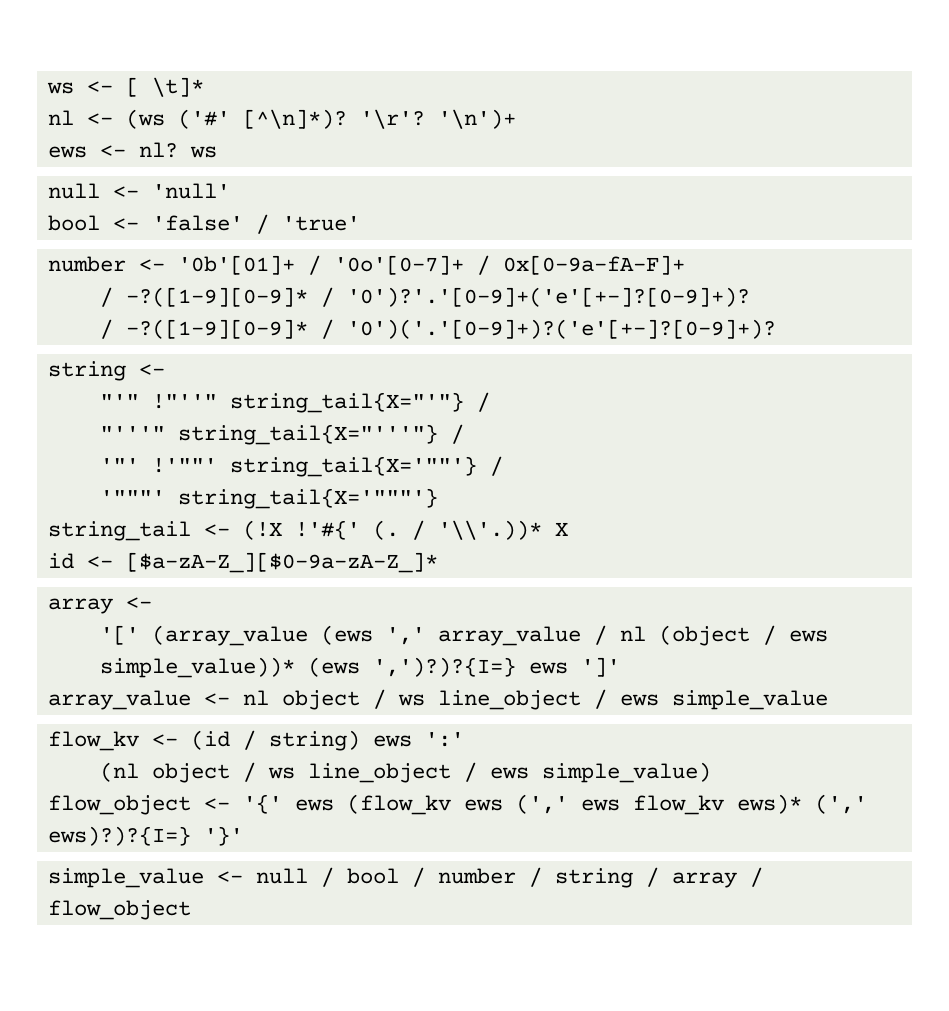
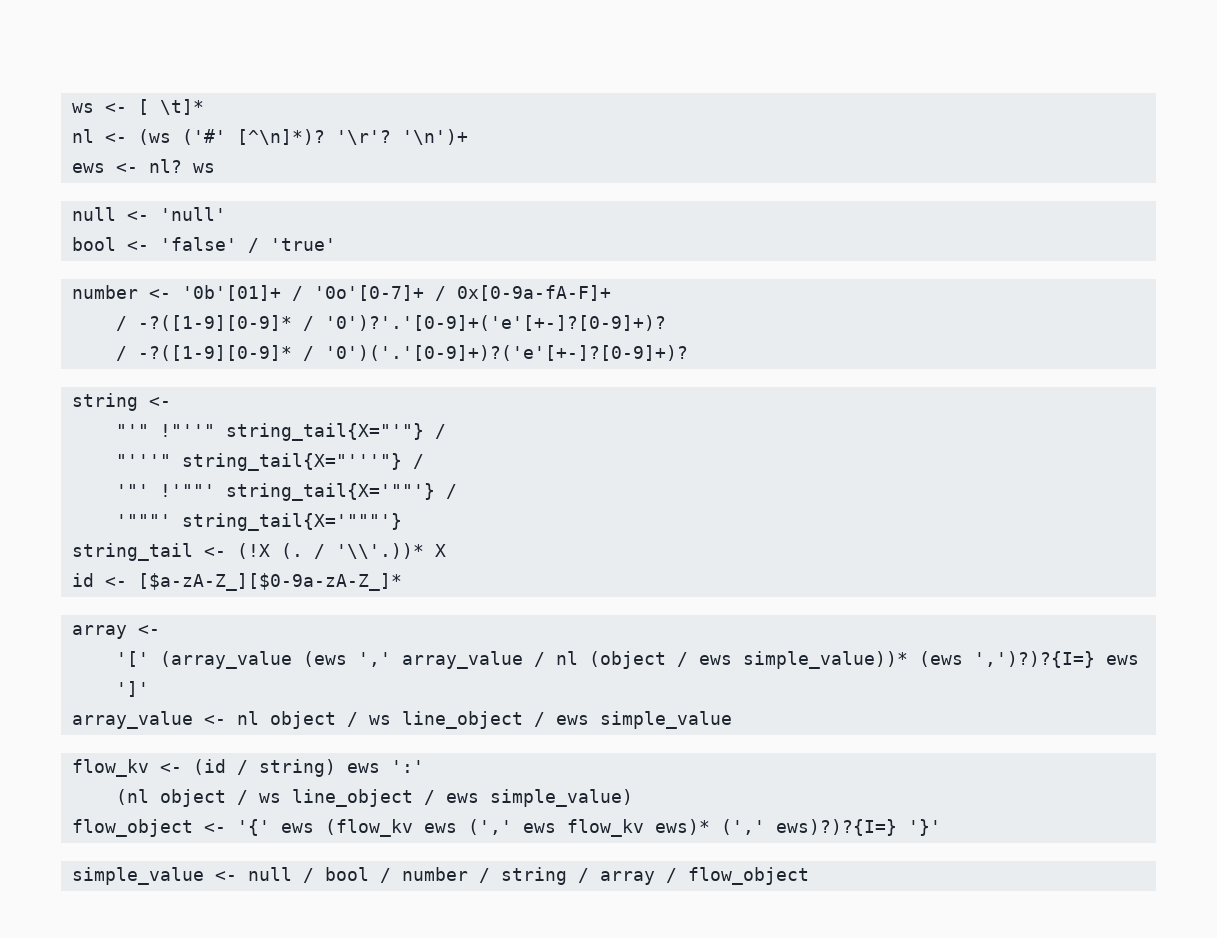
- string_tail <- (!X !'#{' (.
+ string_tail <- (!X (.

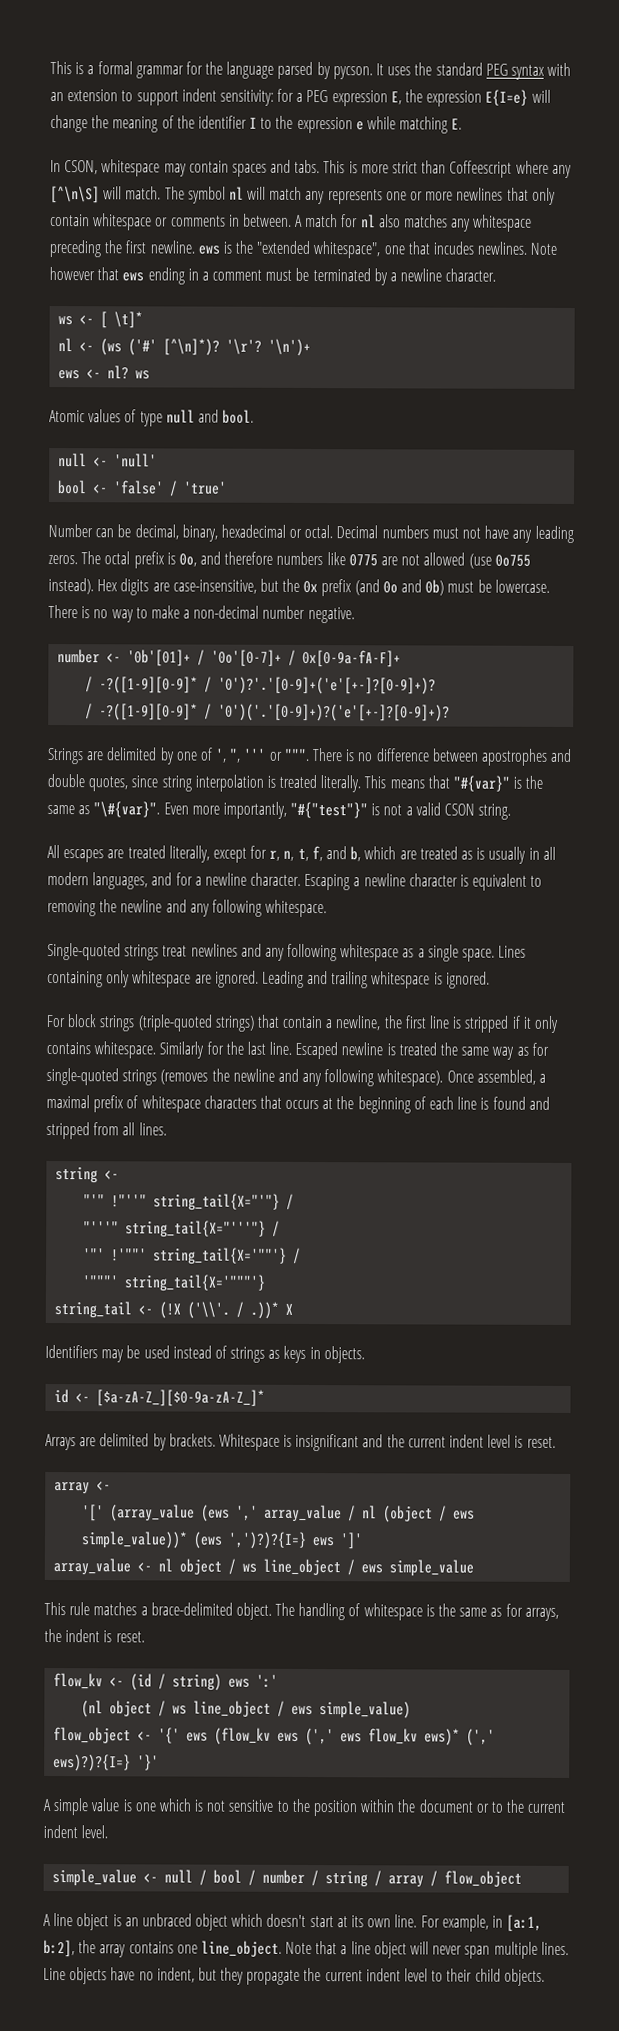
+ This is a formal grammar for the language parsed by pycson. It uses the standard PEG syntax with an extension to support indent sensitivity: for a PEG expression E, the expression E{I=e} will change the meaning of the identifier I to the expression e while matching E.
+ In CSON, whitespace may contain spaces and tabs. This is more strict than Coffeescript where any [^\n\S] will match. The symbol nl will match any represents one or more newlines that only contain whitespace or comments in between. A match for nl also matches any whitespace preceding the first newline. ews is the "extended whitespace", one that incudes newlines. Note however that ews ending in a comment must be terminated by a newline character.
+ Atomic values of type null and bool.
+ Number can be decimal, binary, hexadecimal or octal. Decimal numbers must not have any leading zeros. The octal prefix is 0o, and therefore numbers like 0775 are not allowed (use 0o755 instead). Hex digits are case-insensitive, but the 0x prefix (and 0o and 0b) must be lowercase. There is no way to make a non-decimal number negative.
+ Strings are delimited by one of ', ", ''' or """. There is no difference between apostrophes and double quotes, since string interpolation is treated literally. This means that "#{var}" is the same as "\#{var}". Even more importantly, "#{"test"}" is not a valid CSON string.
+ All escapes are treated literally, except for r, n, t, f, and b, which are treated as is usually in all modern languages, and for a newline character. Escaping a newline character is equivalent to removing the newline and any following whitespace.
+ Single-quoted strings treat newlines and any following whitespace as a single space. Lines containing only whitespace are ignored. Leading and trailing whitespace is ignored.
+ For block strings (triple-quoted strings) that contain a newline, the first line is stripped if it only contains whitespace. Similarly for the last line. Escaped newline is treated the same way as for single-quoted strings (removes the newline and any following whitespace). Once assembled, a maximal prefix of whitespace characters that occurs at the beginning of each line is found and stripped from all lines.
- string_tail <- (!X (. / '\\'.))* X
+ string_tail <- (!X ('\\'. / .))* X
+ Identifiers may be used instead of strings as keys in objects.
  id <- [$a-zA-Z_][$0-9a-zA-Z_]*
+ Arrays are delimited by brackets. Whitespace is insignificant and the current indent level is reset.
+ This rule matches a brace-delimited object. The handling of whitespace is the same as for arrays, the indent is reset.
+ A simple value is one which is not sensitive to the position within the document or to the current indent level.
+ A line object is an unbraced object which doesn't start at its own line. For example, in [a:1, b:2], the array contains one line_object. Note that a line object will never span multiple lines. Line objects have no indent, but they propagate the current indent level to their child objects.

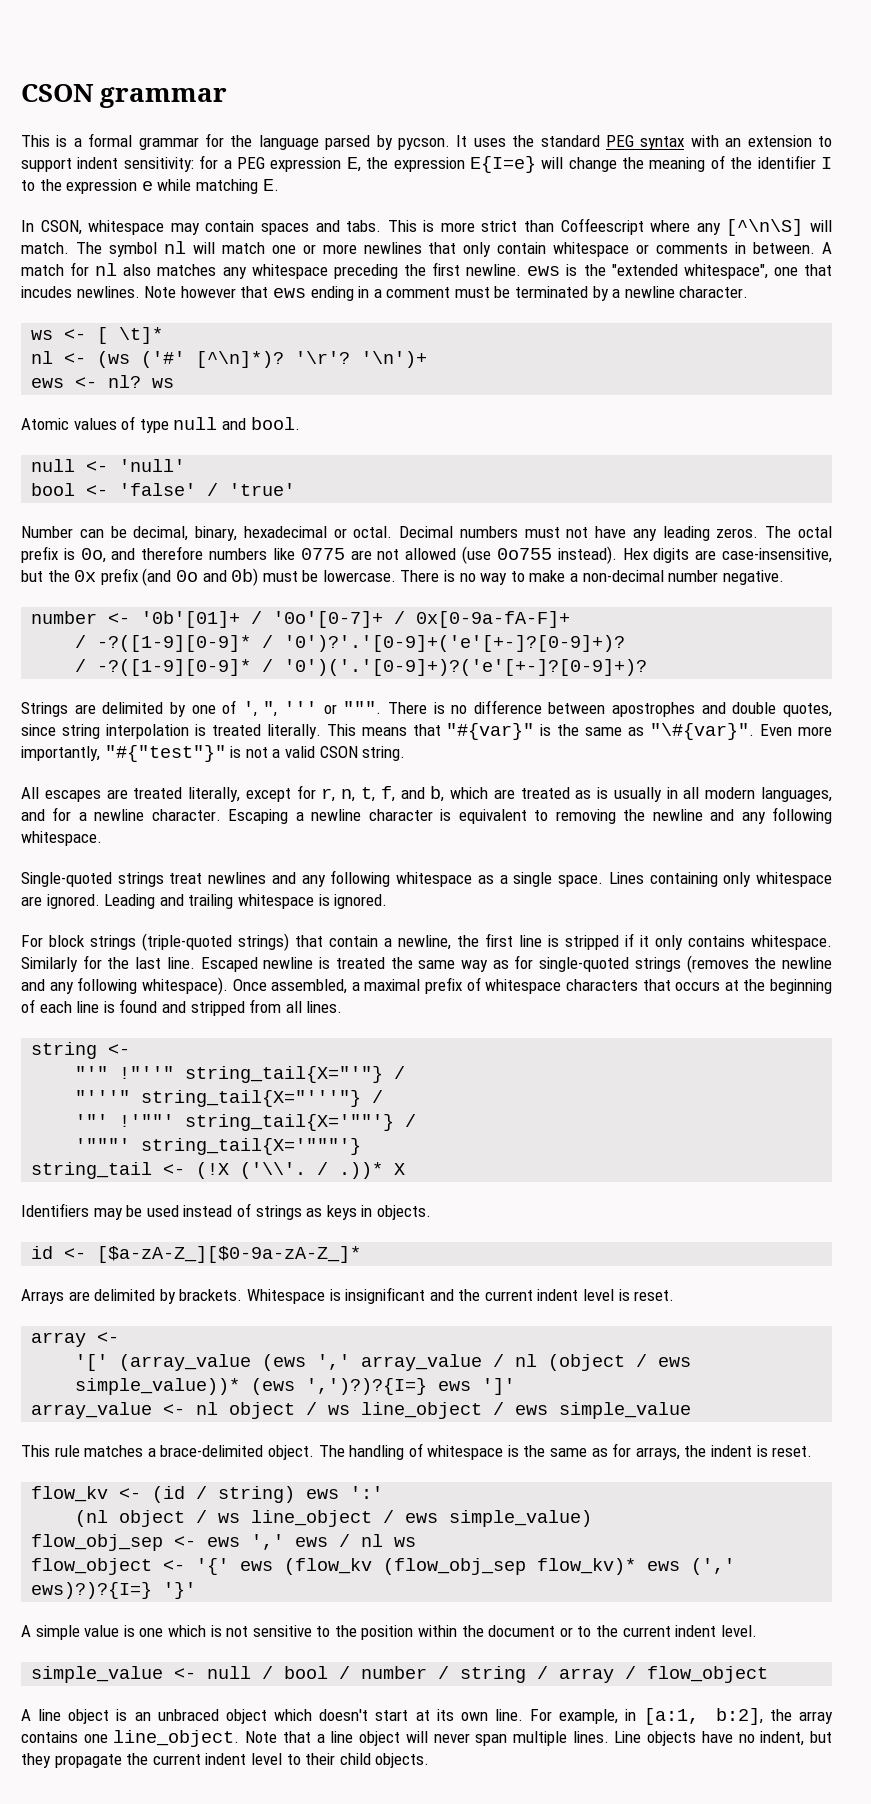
+ CSON grammar
- The symbol nl will match any represents one or more newlines that only contain whitespace or comments in between.
+ The symbol nl will match one or more newlines that only contain whitespace or comments in between.
+ flow_obj_sep <- ews ',' ews / nl ws
- flow_object <- '{' ews (flow_kv ews (',' ews flow_kv ews)* (',' ews)?)?{I=} '}'
+ flow_object <- '{' ews (flow_kv (flow_obj_sep flow_kv)* ews (',' ews)?)?{I=} '}'

